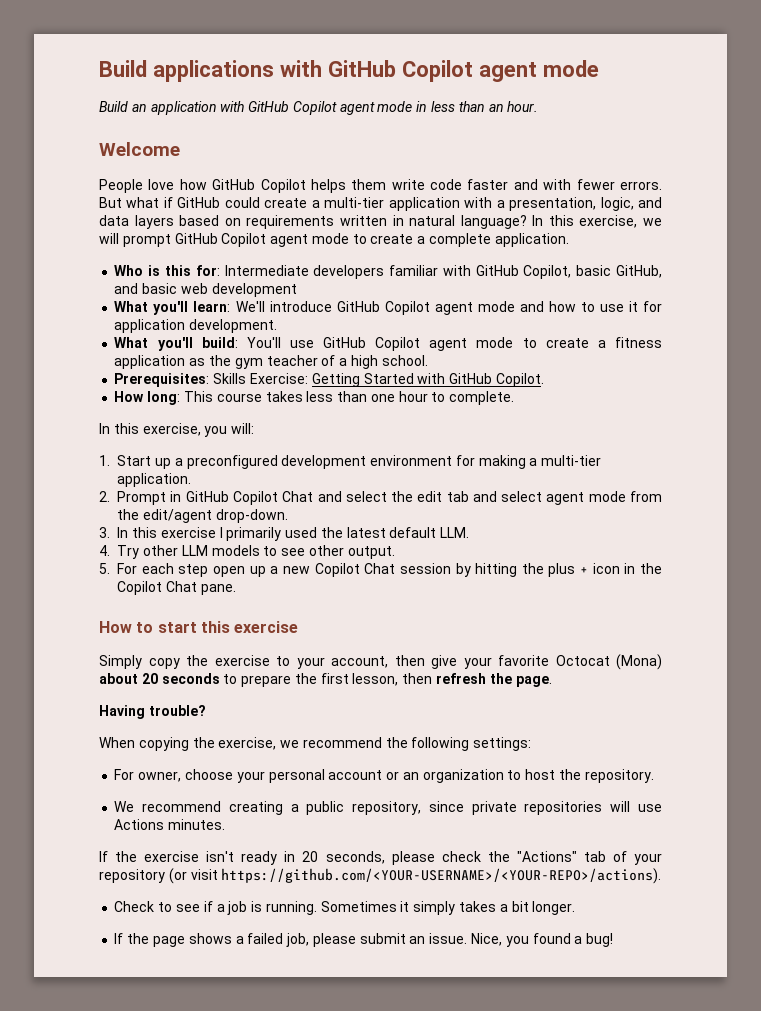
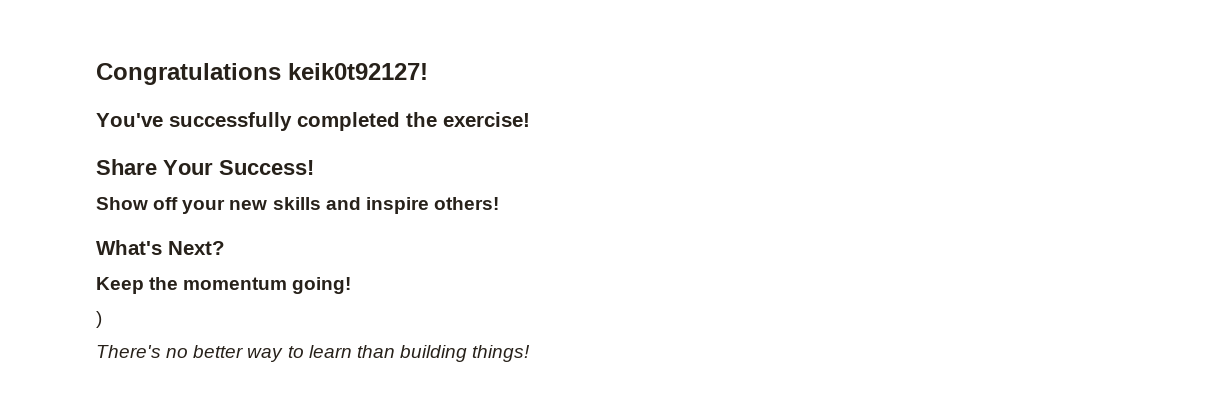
- Build applications with GitHub Copilot agent mode
- Build an application with GitHub Copilot agent mode in less than an hour.
- Welcome
- People love how GitHub Copilot helps them write code faster and with fewer errors. But what if GitHub could create a multi-tier application with a presentation, logic, and data layers based on requirements written in natural language? In this exercise, we will prompt GitHub Copilot agent mode to create a complete application.
- Who is this for: Intermediate developers familiar with GitHub Copilot, basic GitHub, and basic web development
- What you'll learn: We'll introduce GitHub Copilot agent mode and how to use it for application development.
- What you'll build: You'll use GitHub Copilot agent mode to create a fitness application as the gym teacher of a high school.
- Prerequisites: Skills Exercise: Getting Started with GitHub Copilot.
- How long: This course takes less than one hour to complete.
- In this exercise, you will:
- 1. Start up a preconfigured development environment for making a multi-tier application.
- 2. Prompt in GitHub Copilot Chat and select the edit tab and select agent mode from the edit/agent drop-down.
- 3. In this exercise I primarily used the latest default LLM.
- 4. Try other LLM models to see other output.
- 5. For each step open up a new Copilot Chat session by hitting the plus + icon in the Copilot Chat pane.
- How to start this exercise
- Simply copy the exercise to your account, then give your favorite Octocat (Mona) about 20 seconds to prepare the first lesson, then refresh the page.
- Having trouble?
- When copying the exercise, we recommend the following settings:
- For owner, choose your personal account or an organization to host the repository.
- We recommend creating a public repository, since private repositories will use Actions minutes.
- If the exercise isn't ready in 20 seconds, please check the "Actions" tab of your repository (or visit https://github.com/<YOUR-USERNAME>/<YOUR-REPO>/actions).
- Check to see if a job is running. Sometimes it simply takes a bit longer.
- If the page shows a failed job, please submit an issue. Nice, you found a bug!
+ Congratulations keik0t92127!
+ You've successfully completed the exercise!
+ Share Your Success!
+ Show off your new skills and inspire others!
+ What's Next?
+ Keep the momentum going!
+ )
+ There's no better way to learn than building things!

